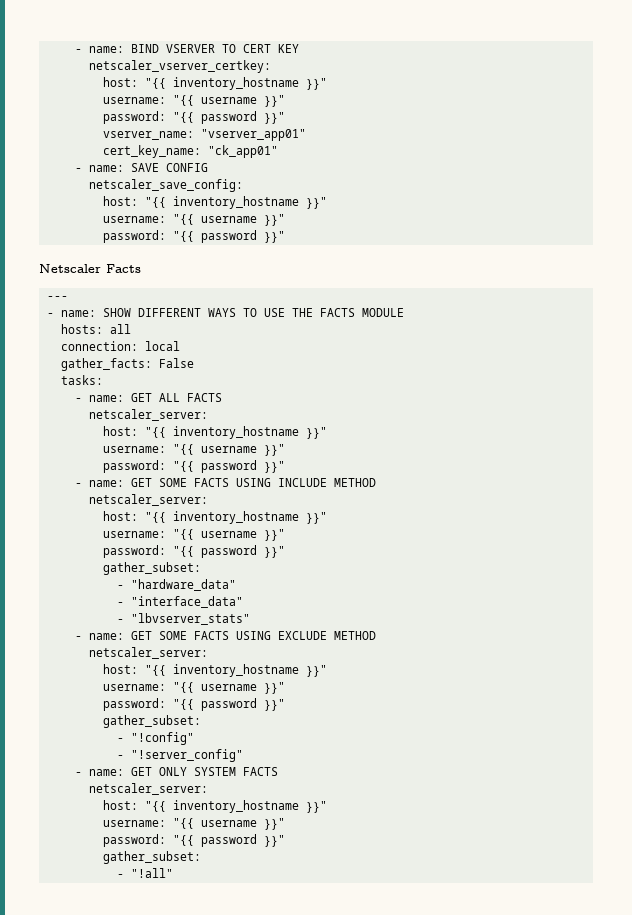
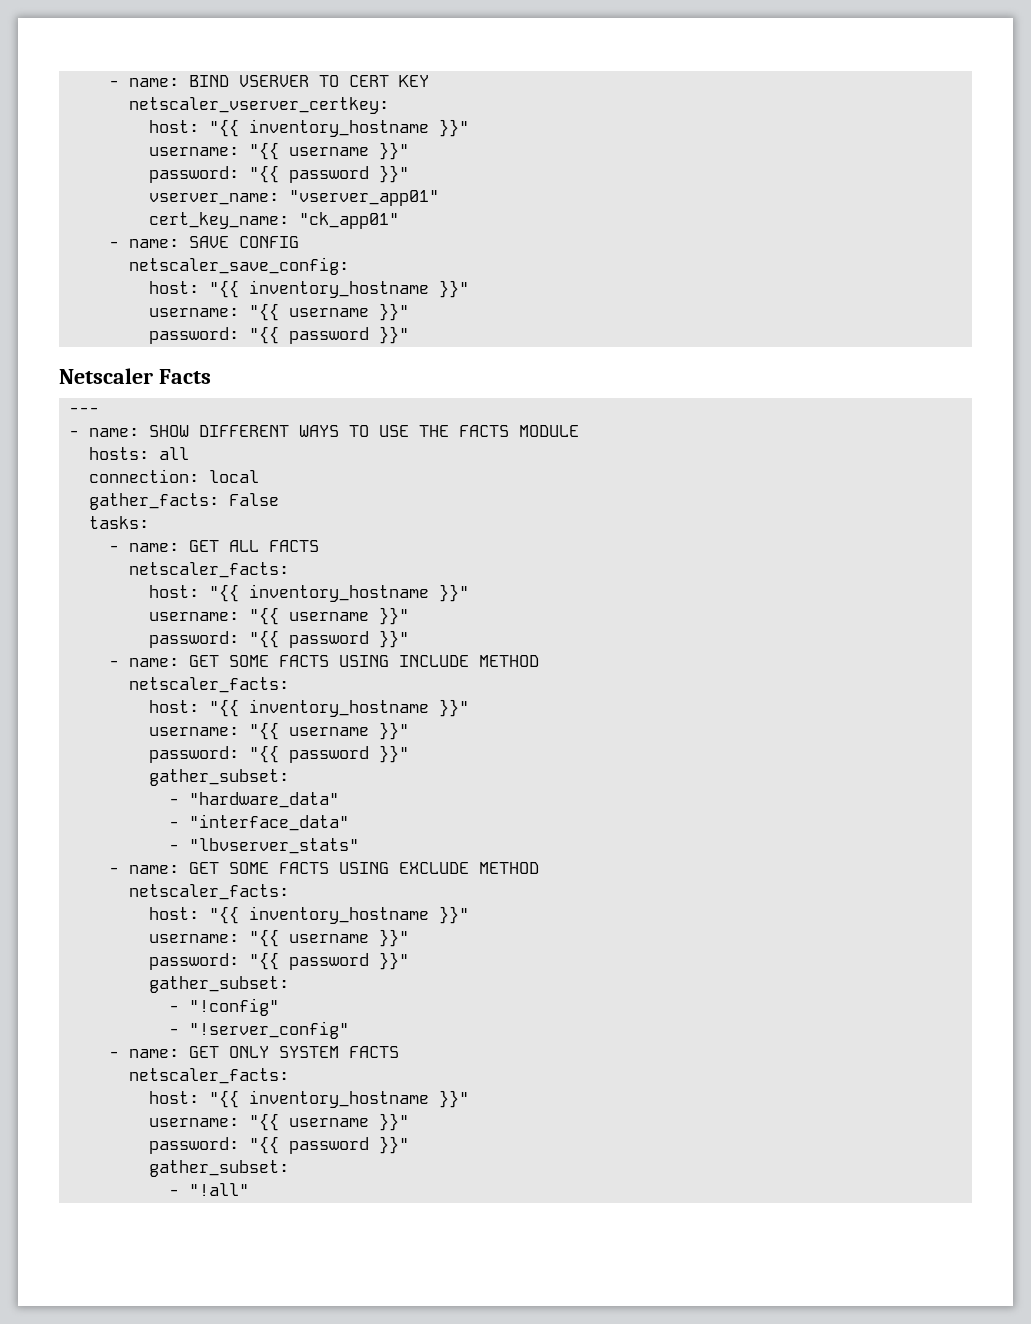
  - name: GET ALL FACTS
- netscaler_server:
+ netscaler_facts:
  - name: GET SOME FACTS USING INCLUDE METHOD
- netscaler_server:
+ netscaler_facts:
  - name: GET SOME FACTS USING EXCLUDE METHOD
- netscaler_server:
+ netscaler_facts:
  - name: GET ONLY SYSTEM FACTS
- netscaler_server:
+ netscaler_facts:

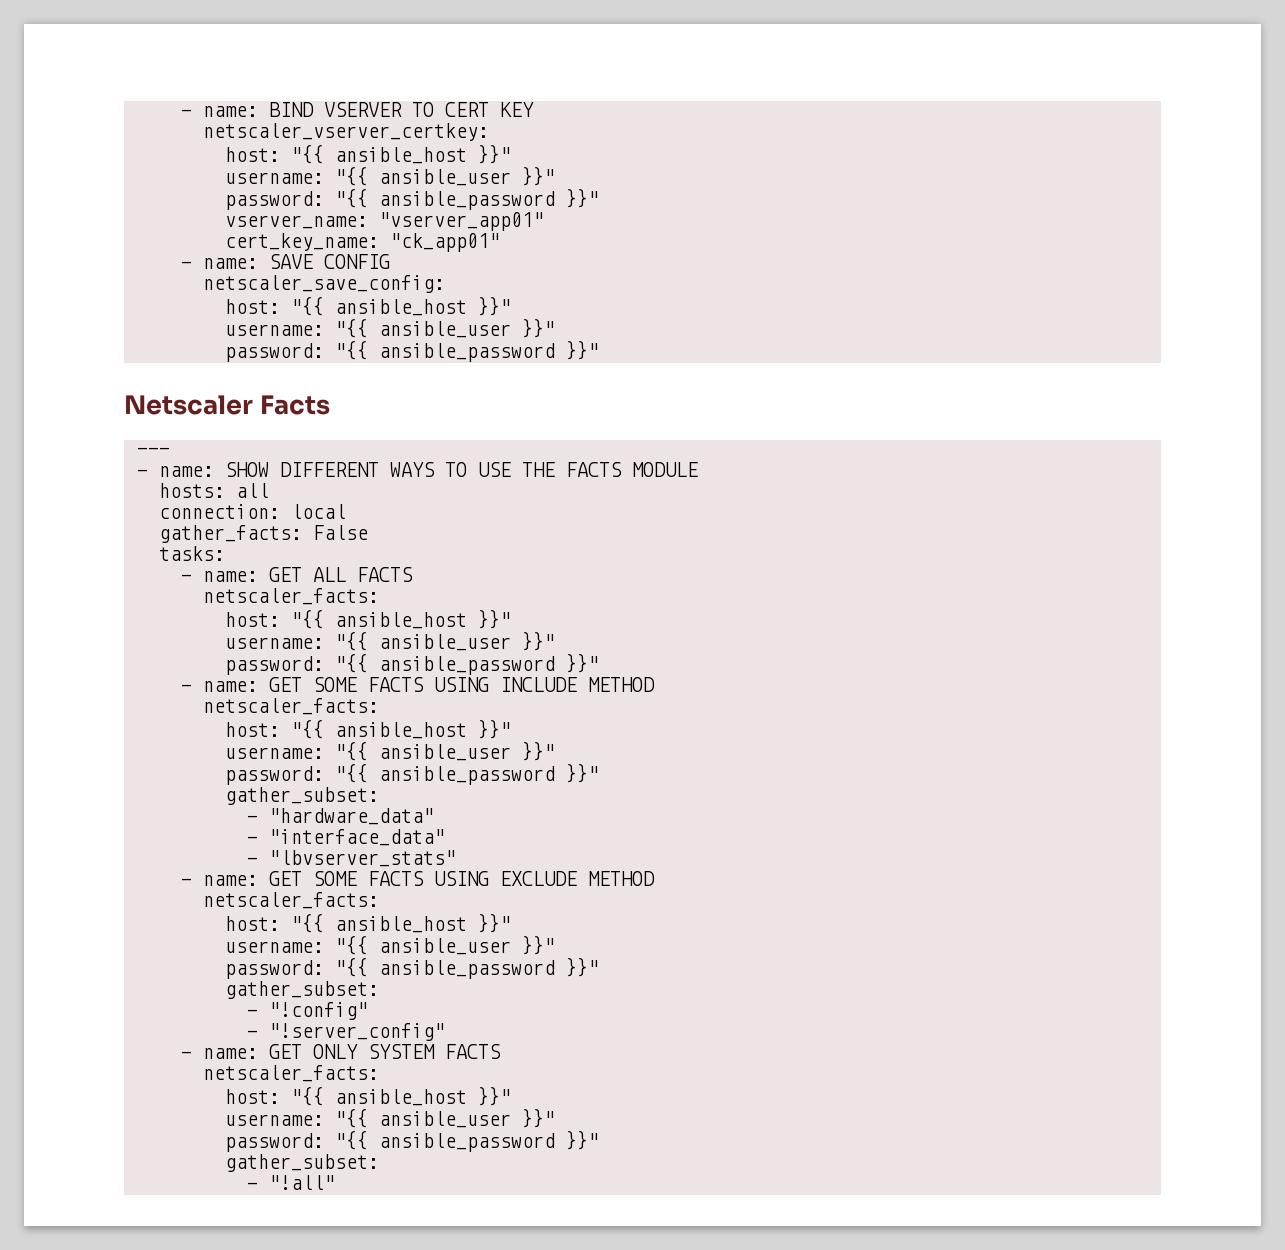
  netscaler_vserver_certkey:
- host: "{{ inventory_hostname }}"
- username: "{{ username }}"
- password: "{{ password }}"
+ host: "{{ ansible_host }}"
+ username: "{{ ansible_user }}"
+ password: "{{ ansible_password }}"
  netscaler_save_config:
- host: "{{ inventory_hostname }}"
- username: "{{ username }}"
- password: "{{ password }}"
+ host: "{{ ansible_host }}"
+ username: "{{ ansible_user }}"
+ password: "{{ ansible_password }}"
  - name: GET ALL FACTS
  netscaler_facts:
- host: "{{ inventory_hostname }}"
- username: "{{ username }}"
- password: "{{ password }}"
+ host: "{{ ansible_host }}"
+ username: "{{ ansible_user }}"
+ password: "{{ ansible_password }}"
  - name: GET SOME FACTS USING INCLUDE METHOD
  netscaler_facts:
- host: "{{ inventory_hostname }}"
- username: "{{ username }}"
- password: "{{ password }}"
+ host: "{{ ansible_host }}"
+ username: "{{ ansible_user }}"
+ password: "{{ ansible_password }}"
  - name: GET SOME FACTS USING EXCLUDE METHOD
  netscaler_facts:
- host: "{{ inventory_hostname }}"
- username: "{{ username }}"
- password: "{{ password }}"
+ host: "{{ ansible_host }}"
+ username: "{{ ansible_user }}"
+ password: "{{ ansible_password }}"
  - name: GET ONLY SYSTEM FACTS
  netscaler_facts:
- host: "{{ inventory_hostname }}"
- username: "{{ username }}"
- password: "{{ password }}"
+ host: "{{ ansible_host }}"
+ username: "{{ ansible_user }}"
+ password: "{{ ansible_password }}"

